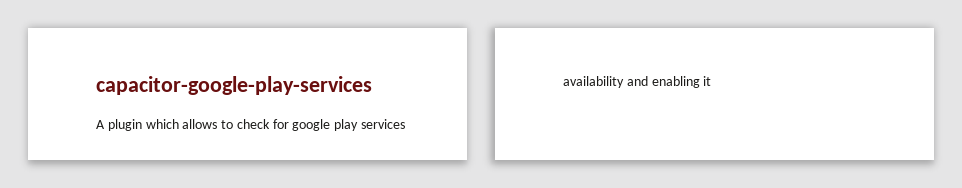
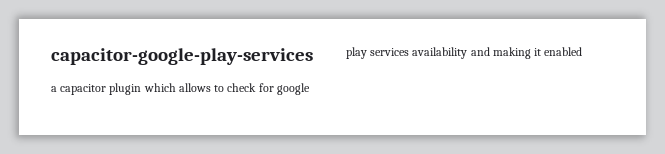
- A plugin which allows to check for google play services availability and enabling it
+ a capacitor plugin which allows to check for google play services availability and making it enabled

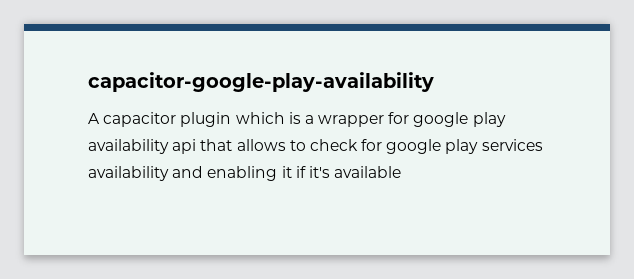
- capacitor-google-play-services
- a capacitor plugin which allows to check for google play services availability and making it enabled
+ capacitor-google-play-availability
+ A capacitor plugin which is a wrapper for google play availability api that allows to check for google play services availability and enabling it if it's available

